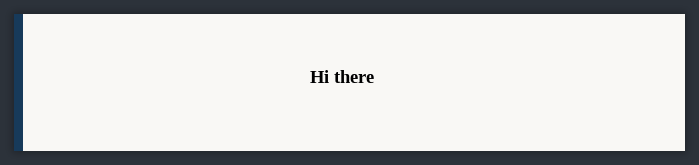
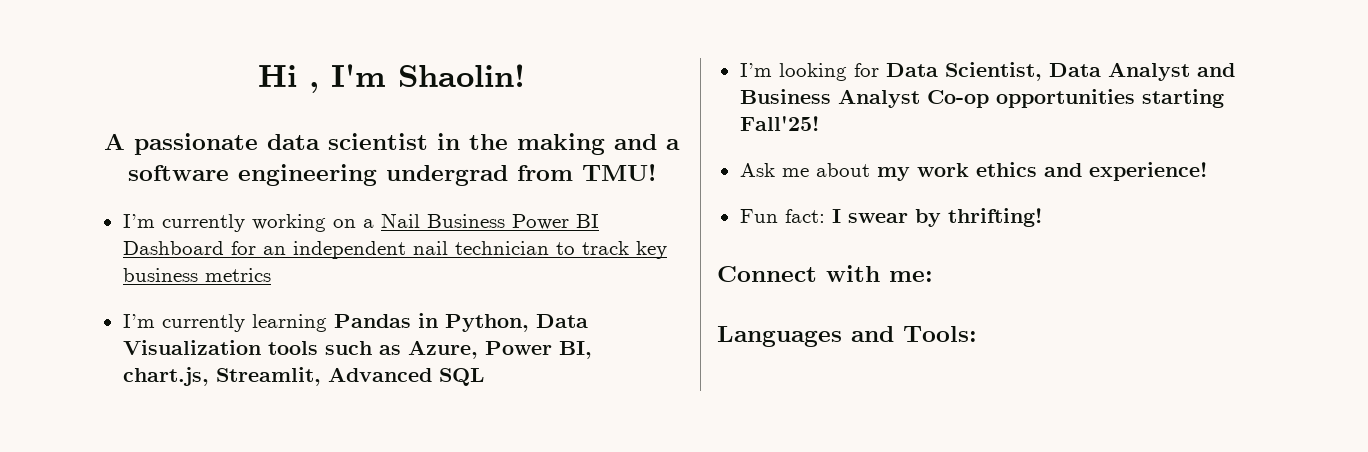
- Hi there
+ Hi , I'm Shaolin!
+ A passionate data scientist in the making and a software engineering undergrad from TMU!
+ I’m currently working on a Nail Business Power BI Dashboard for an independent nail technician to track key business metrics
+ I’m currently learning Pandas in Python, Data Visualization tools such as Azure, Power BI, chart.js, Streamlit, Advanced SQL
+ I’m looking for Data Scientist, Data Analyst and Business Analyst Co-op opportunities starting Fall'25!
+ Ask me about my work ethics and experience!
+ Fun fact: I swear by thrifting!
+ Connect with me:
+ Languages and Tools:

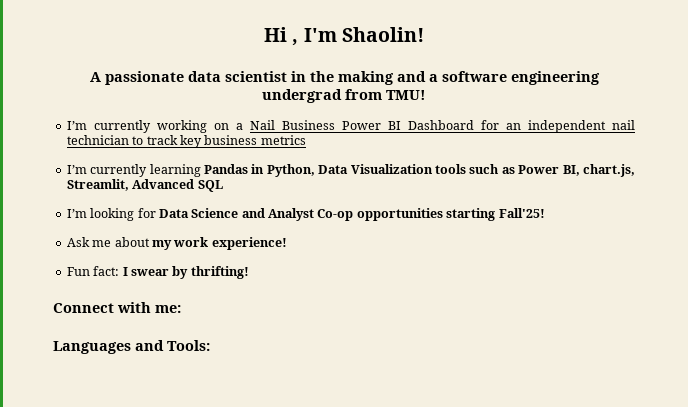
- I’m currently learning Pandas in Python, Data Visualization tools such as Azure, Power BI, chart.js, Streamlit, Advanced SQL
+ I’m currently learning Pandas in Python, Data Visualization tools such as Power BI, chart.js, Streamlit, Advanced SQL
- I’m looking for Data Scientist, Data Analyst and Business Analyst Co-op opportunities starting Fall'25!
+ I’m looking for Data Science and Analyst Co-op opportunities starting Fall'25!
- Ask me about my work ethics and experience!
+ Ask me about my work experience!

